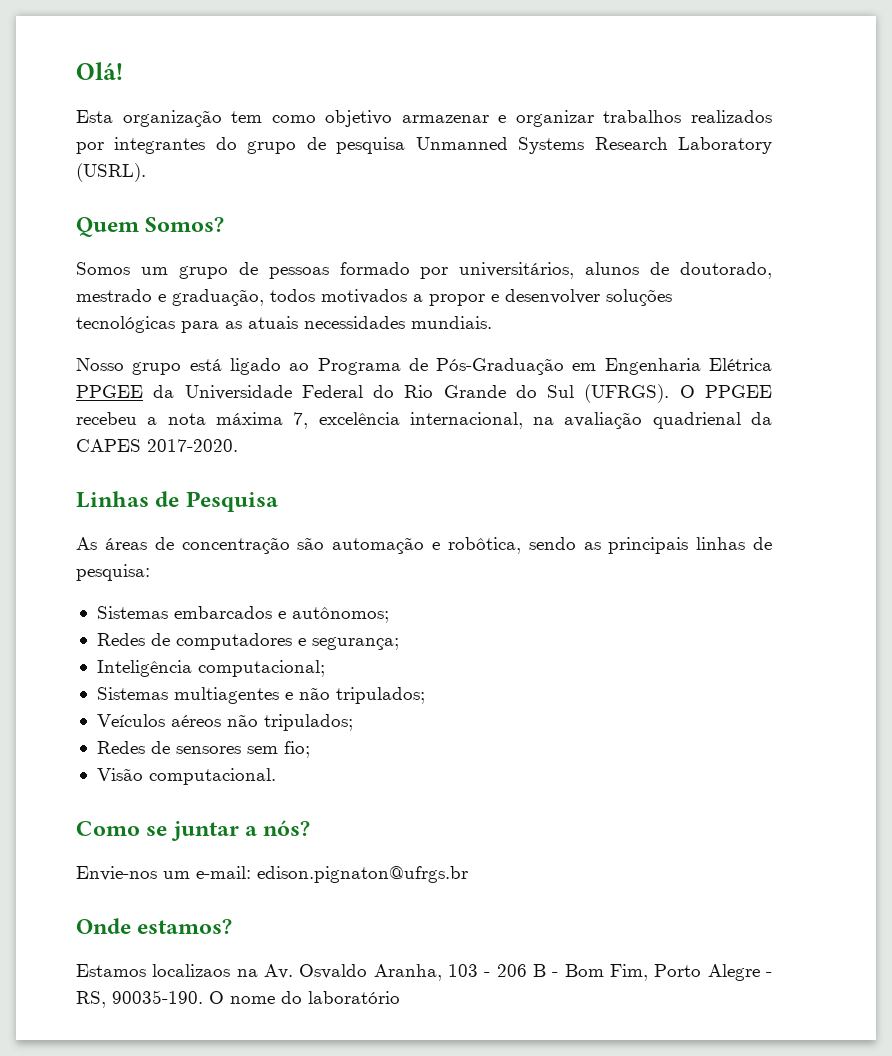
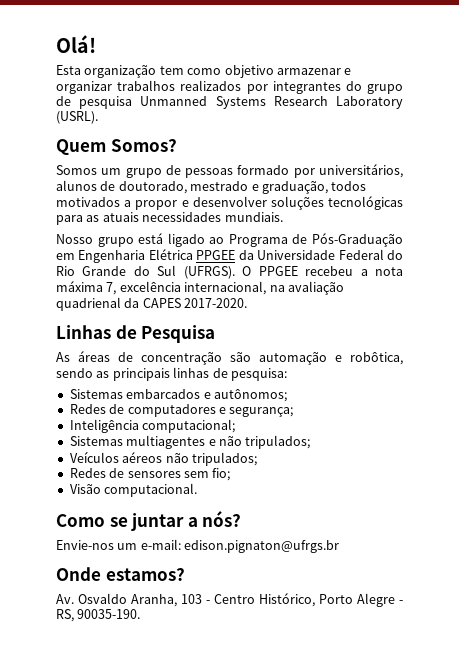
- Estamos localizaos na Av. Osvaldo Aranha, 103 - 206 B - Bom Fim, Porto Alegre - RS, 90035-190. O nome do laboratório
+ Av. Osvaldo Aranha, 103 - Centro Histórico, Porto Alegre - RS, 90035-190.

